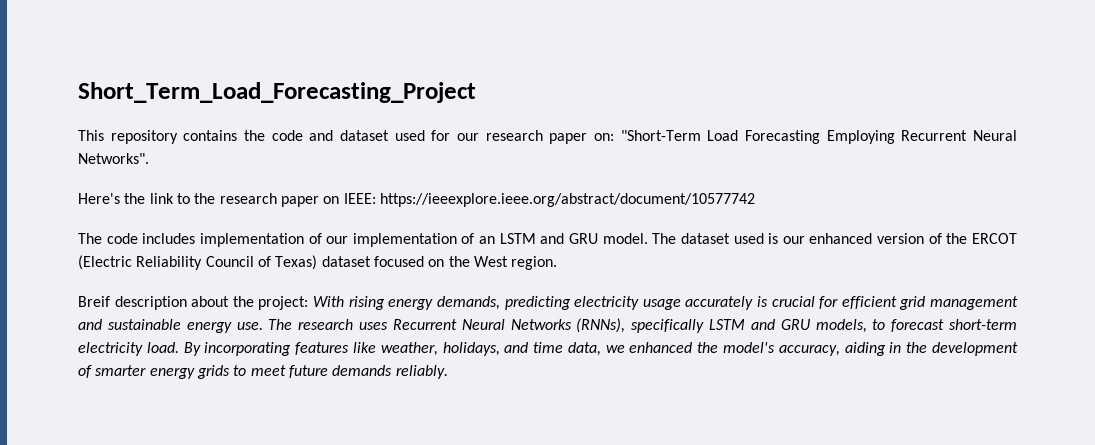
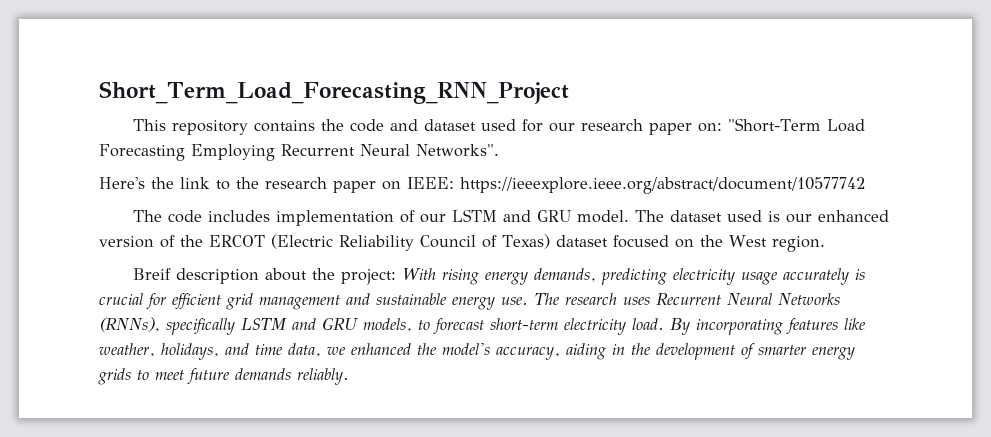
- Short_Term_Load_Forecasting_Project
+ Short_Term_Load_Forecasting_RNN_Project
- The code includes implementation of our implementation of an LSTM and GRU model.
+ The code includes implementation of our LSTM and GRU model.

